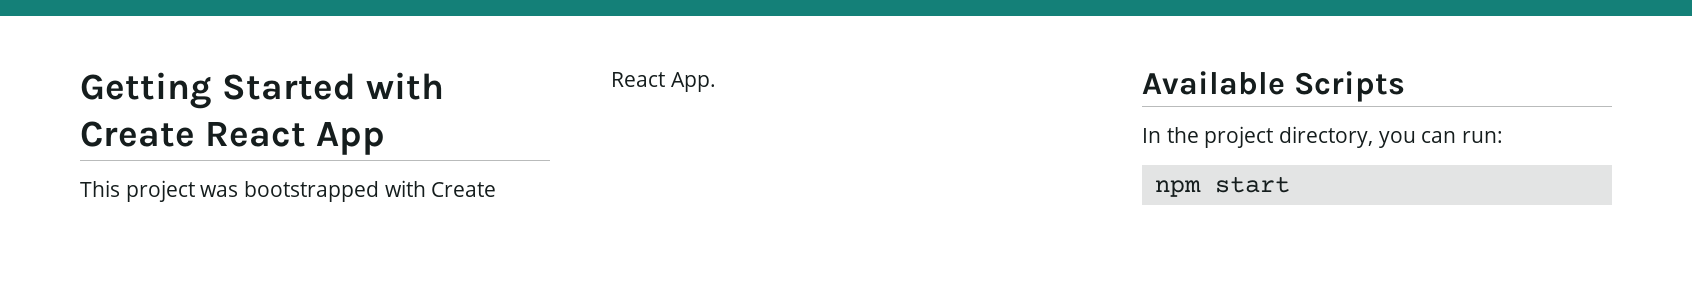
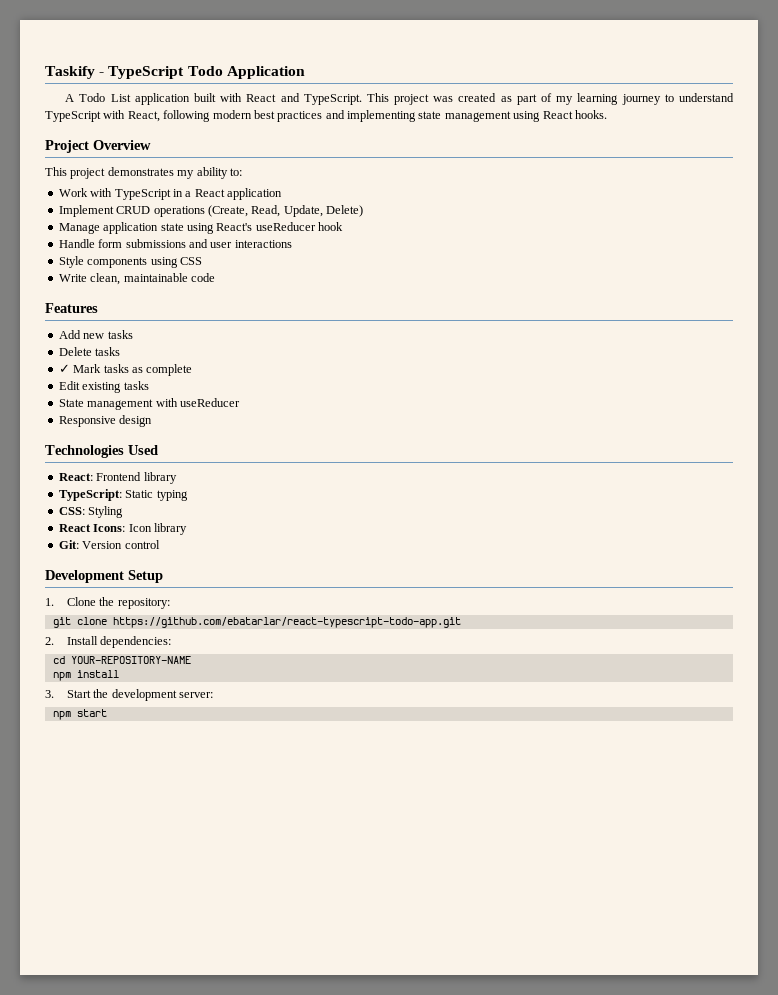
- Getting Started with Create React App
- This project was bootstrapped with Create React App.
- Available Scripts
- In the project directory, you can run:
+ Taskify - TypeScript Todo Application
+ A Todo List application built with React and TypeScript. This project was created as part of my learning journey to understand TypeScript with React, following modern best practices and implementing state management using React hooks.
+ Project Overview
+ This project demonstrates my ability to:
+ Work with TypeScript in a React application
+ Implement CRUD operations (Create, Read, Update, Delete)
+ Manage application state using React's useReducer hook
+ Handle form submissions and user interactions
+ Style components using CSS
+ Write clean, maintainable code
+ Features
+ Add new tasks
+ Delete tasks
+ ✓ Mark tasks as complete
+ Edit existing tasks
+ State management with useReducer
+ Responsive design
+ Technologies Used
+ React: Frontend library
+ TypeScript: Static typing
+ CSS: Styling
+ React Icons: Icon library
+ Git: Version control
+ Development Setup
+ 1. Clone the repository:
+ git clone https://github.com/ebatarlar/react-typescript-todo-app.git
+ 2. Install dependencies:
+ cd YOUR-REPOSITORY-NAME
+ npm install
+ 3. Start the development server:

